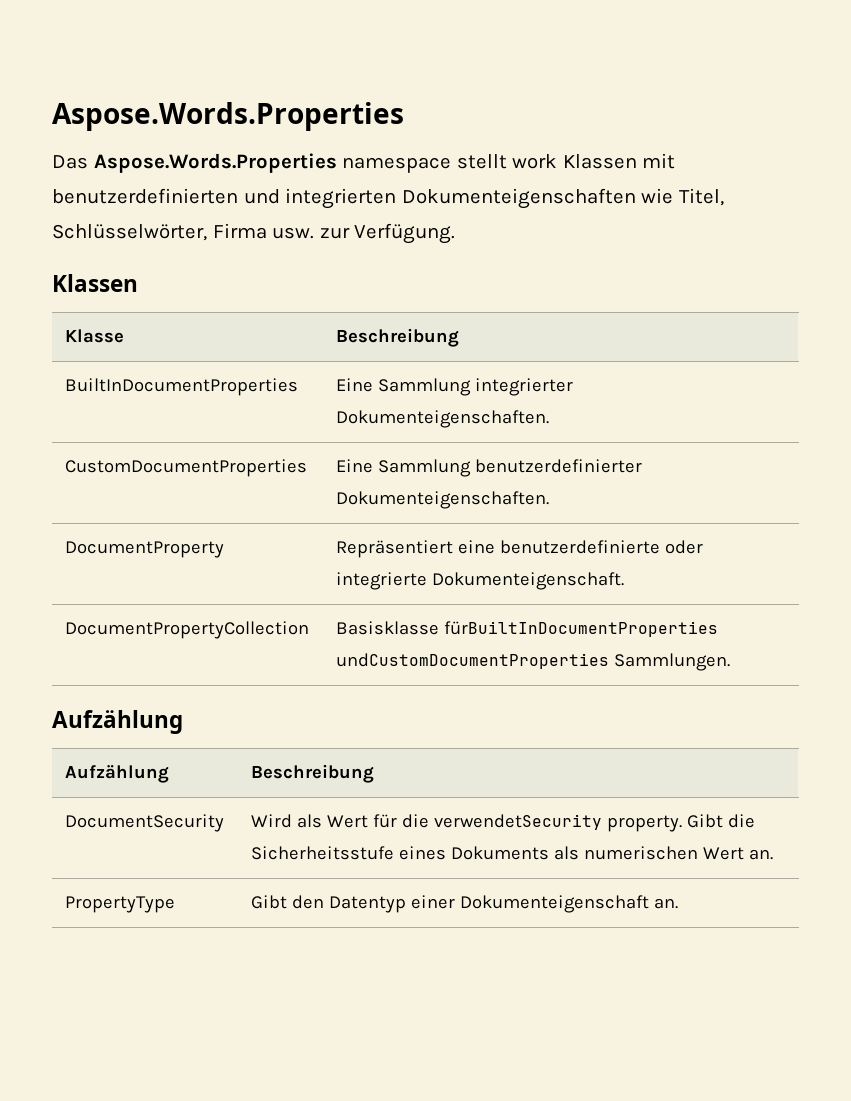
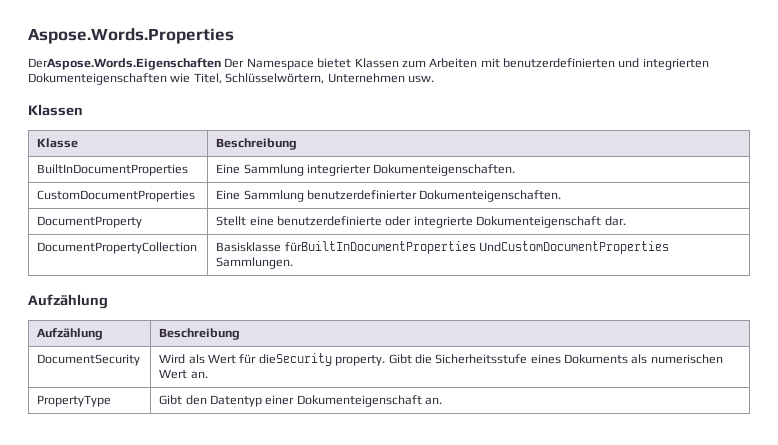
- Das Aspose.Words.Properties namespace stellt work Klassen mit benutzerdefinierten und integrierten Dokumenteigenschaften wie Titel, Schlüsselwörter, Firma usw. zur Verfügung.
+ DerAspose.Words.Eigenschaften Der Namespace bietet Klassen zum Arbeiten mit benutzerdefinierten und integrierten Dokumenteigenschaften wie Titel, Schlüsselwörtern, Unternehmen usw.
- DocumentProperty | Repräsentiert eine benutzerdefinierte oder integrierte Dokumenteigenschaft.
+ DocumentProperty | Stellt eine benutzerdefinierte oder integrierte Dokumenteigenschaft dar.
- DocumentPropertyCollection | Basisklasse fürBuiltInDocumentProperties undCustomDocumentProperties Sammlungen.
+ DocumentPropertyCollection | Basisklasse fürBuiltInDocumentProperties UndCustomDocumentProperties Sammlungen.
- DocumentSecurity | Wird als Wert für die verwendetSecurity property. Gibt die Sicherheitsstufe eines Dokuments als numerischen Wert an.
+ DocumentSecurity | Wird als Wert für dieSecurity property. Gibt die Sicherheitsstufe eines Dokuments als numerischen Wert an.

